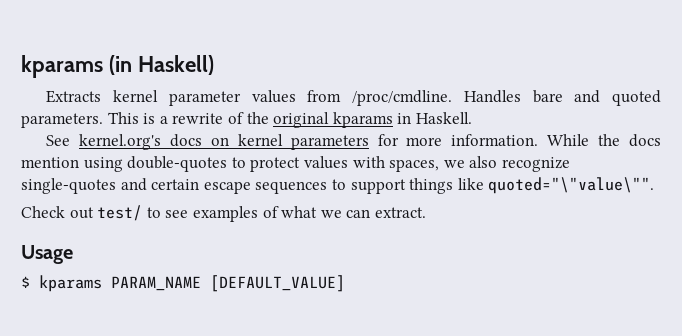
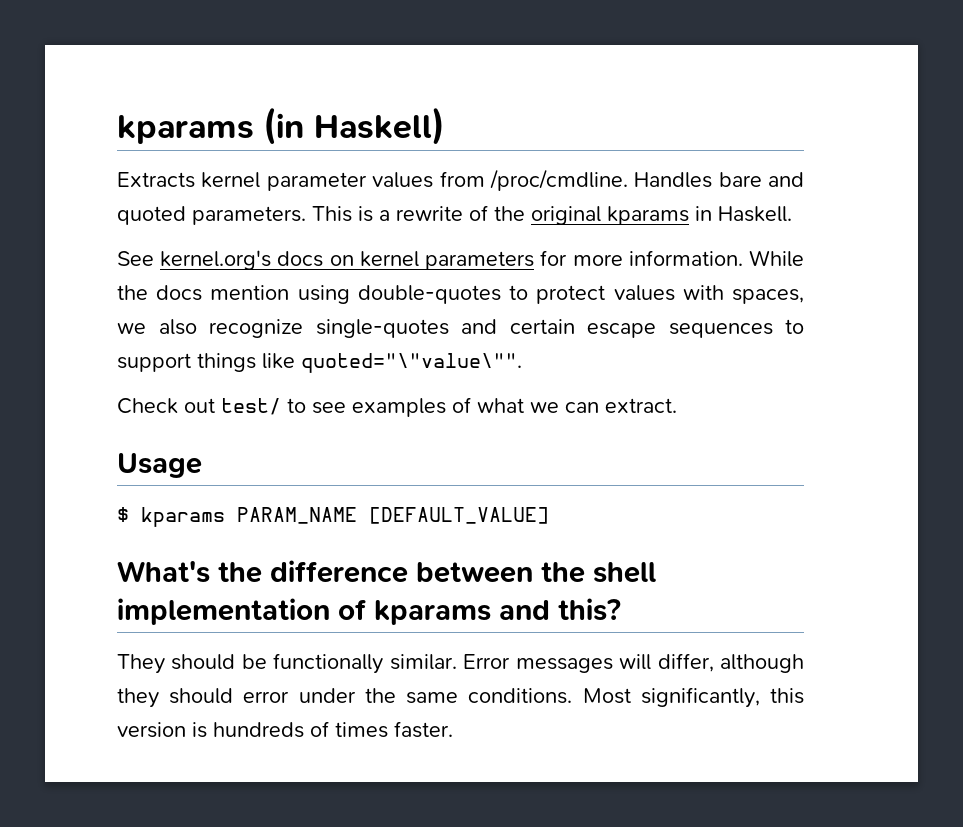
+ What's the difference between the shell implementation of kparams and this?
+ They should be functionally similar. Error messages will differ, although they should error under the same conditions. Most significantly, this version is hundreds of times faster.

